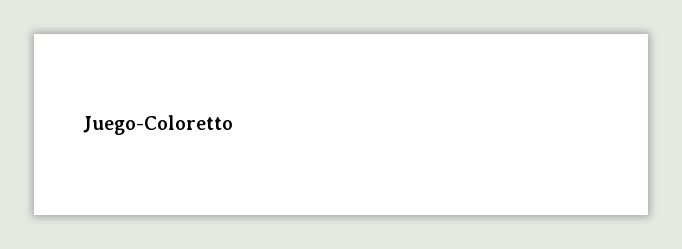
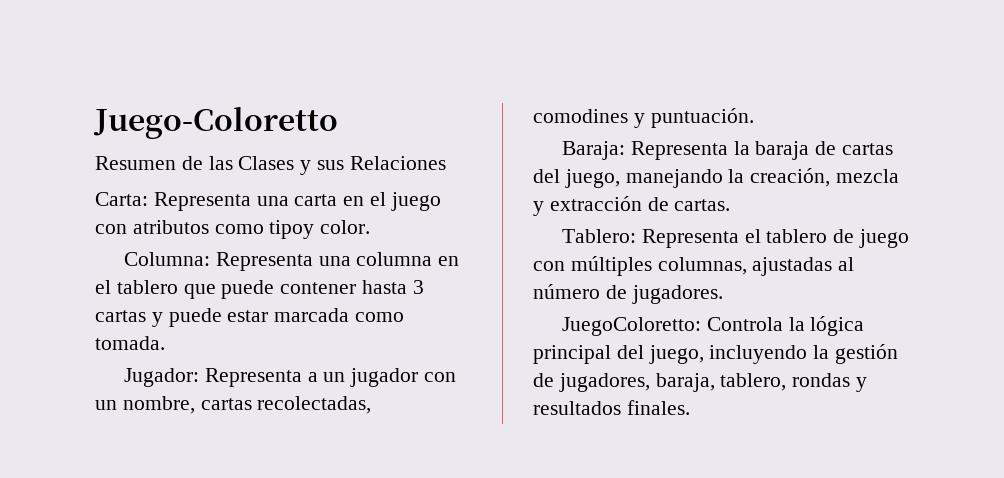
+ Resumen de las Clases y sus Relaciones
+ Carta: Representa una carta en el juego con atributos como tipoy color.
+ Columna: Representa una columna en el tablero que puede contener hasta 3 cartas y puede estar marcada como tomada.
+ Jugador: Representa a un jugador con un nombre, cartas recolectadas, comodines y puntuación.
+ Baraja: Representa la baraja de cartas del juego, manejando la creación, mezcla y extracción de cartas.
+ Tablero: Representa el tablero de juego con múltiples columnas, ajustadas al número de jugadores.
+ JuegoColoretto: Controla la lógica principal del juego, incluyendo la gestión de jugadores, baraja, tablero, rondas y resultados finales.

